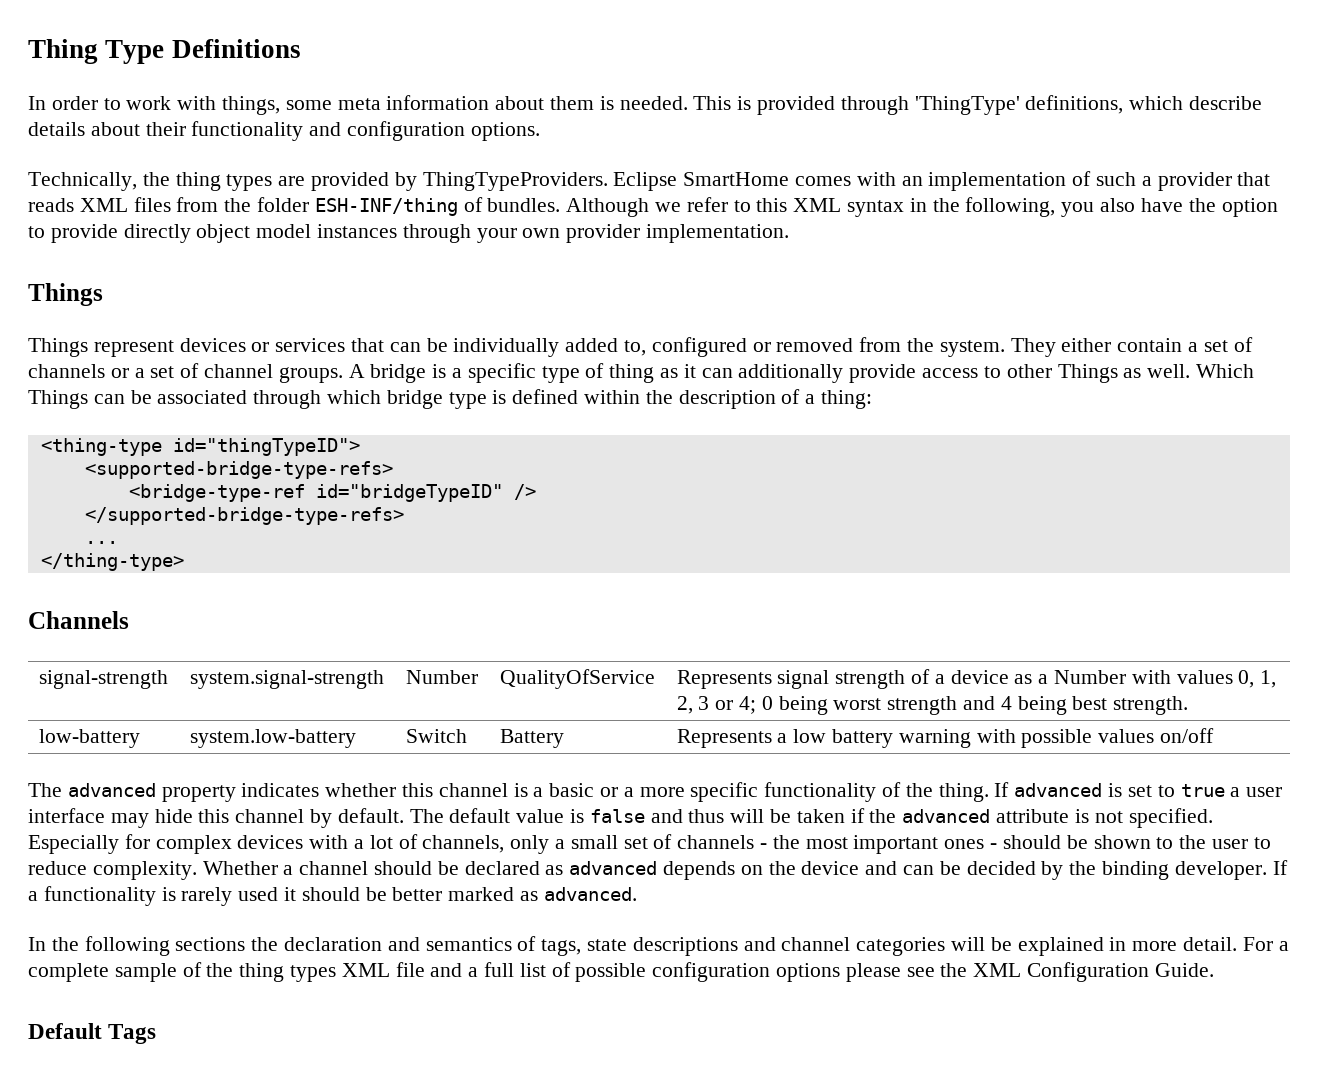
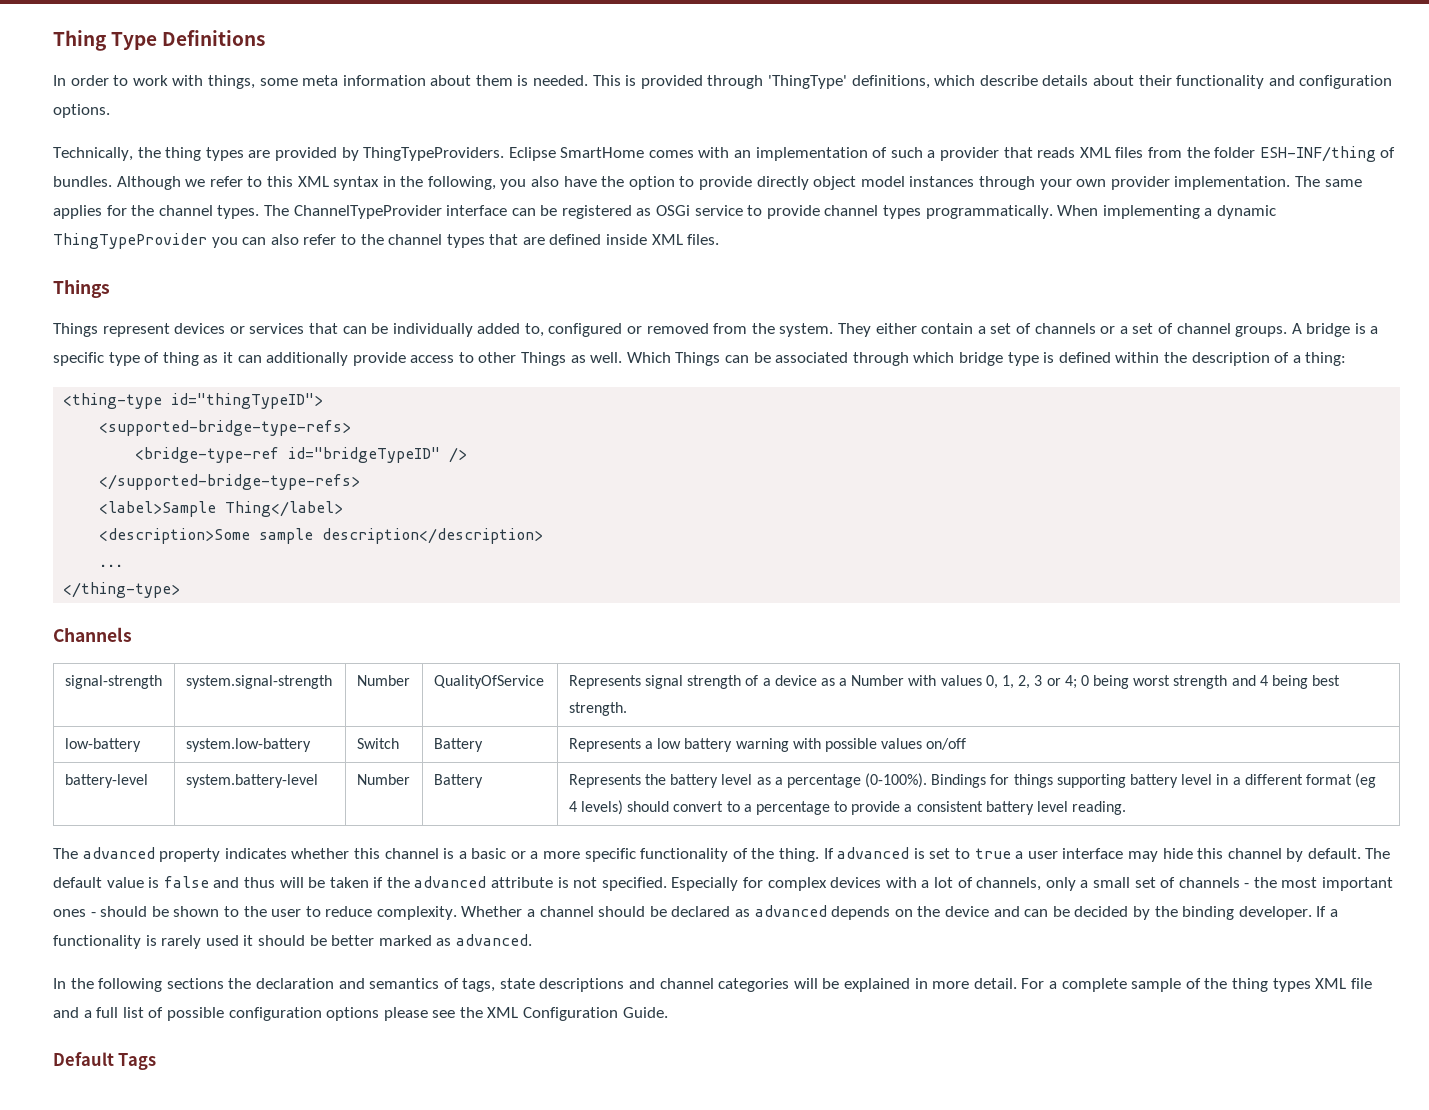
+ The same applies for the channel types. The ChannelTypeProvider interface can be registered as OSGi service to provide channel types programmatically. When implementing a dynamic ThingTypeProvider you can also refer to the channel types that are defined inside XML files.
+ <label>Sample Thing</label>
+ <description>Some sample description</description>
+ battery-level | system.battery-level | Number | Battery | Represents the battery level as a percentage (0-100%). Bindings for things supporting battery level in a different format (eg 4 levels) should convert to a percentage to provide a consistent battery level reading.

